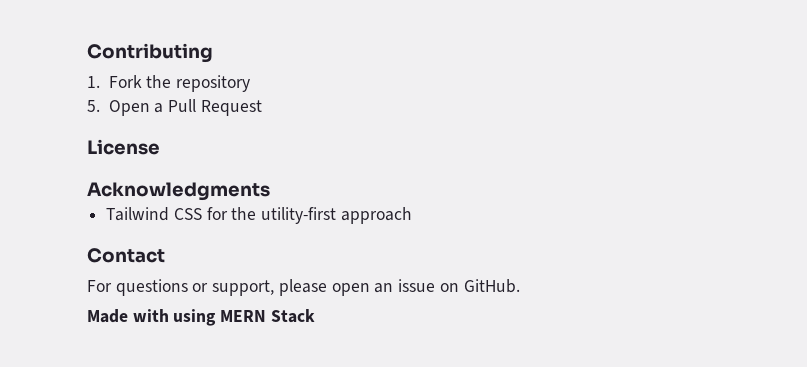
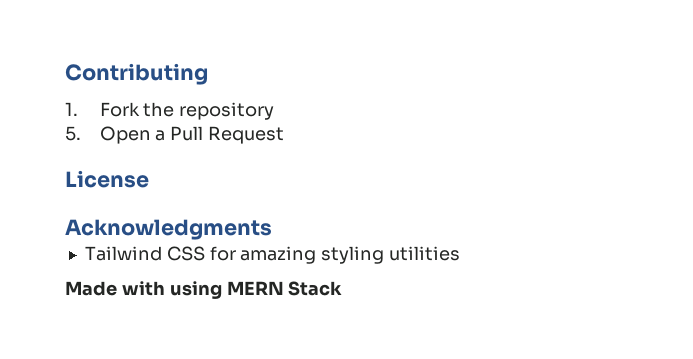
- Tailwind CSS for the utility-first approach
- Contact
- For questions or support, please open an issue on GitHub.
+ Tailwind CSS for amazing styling utilities

